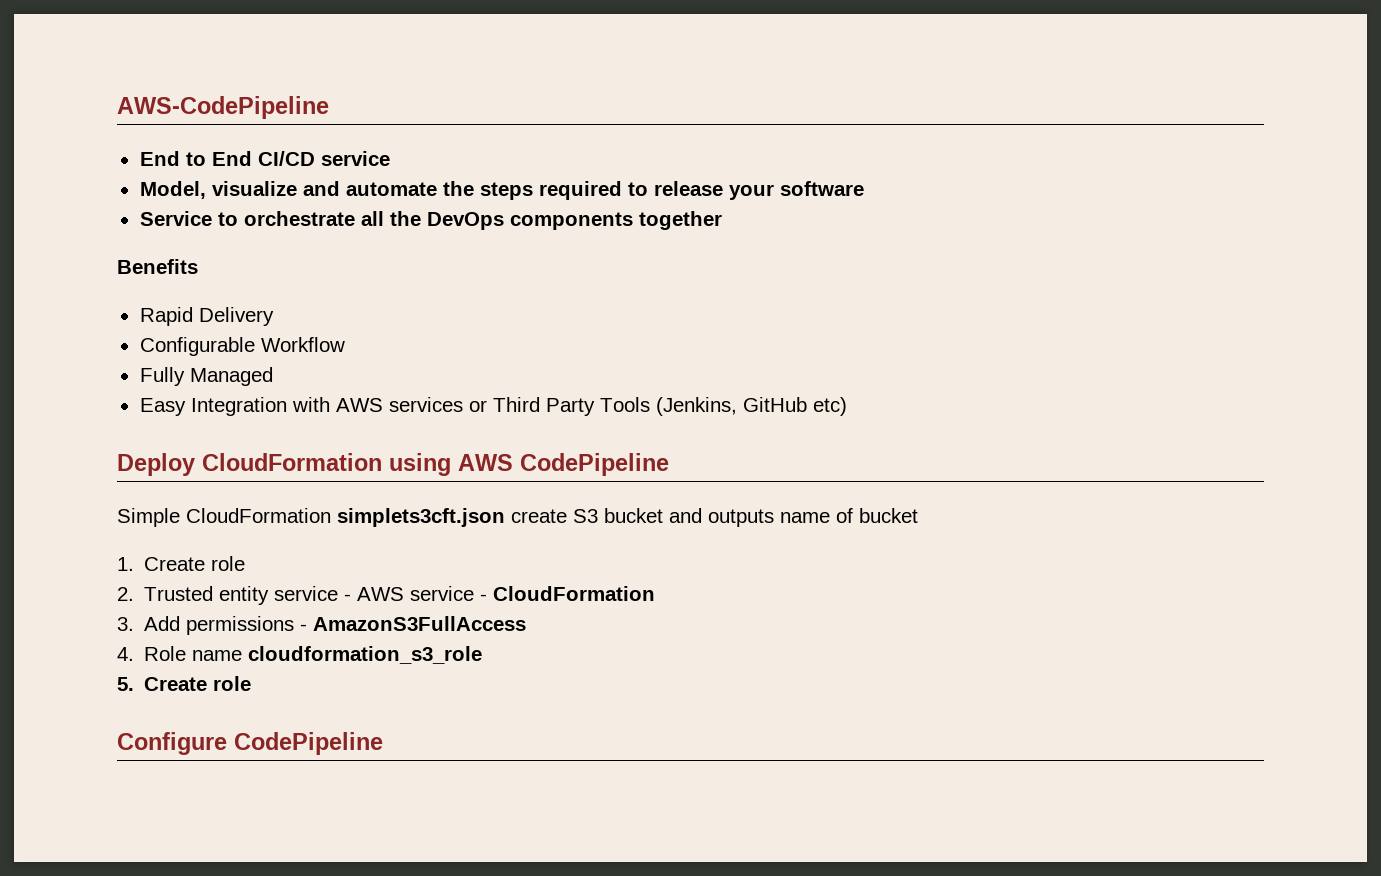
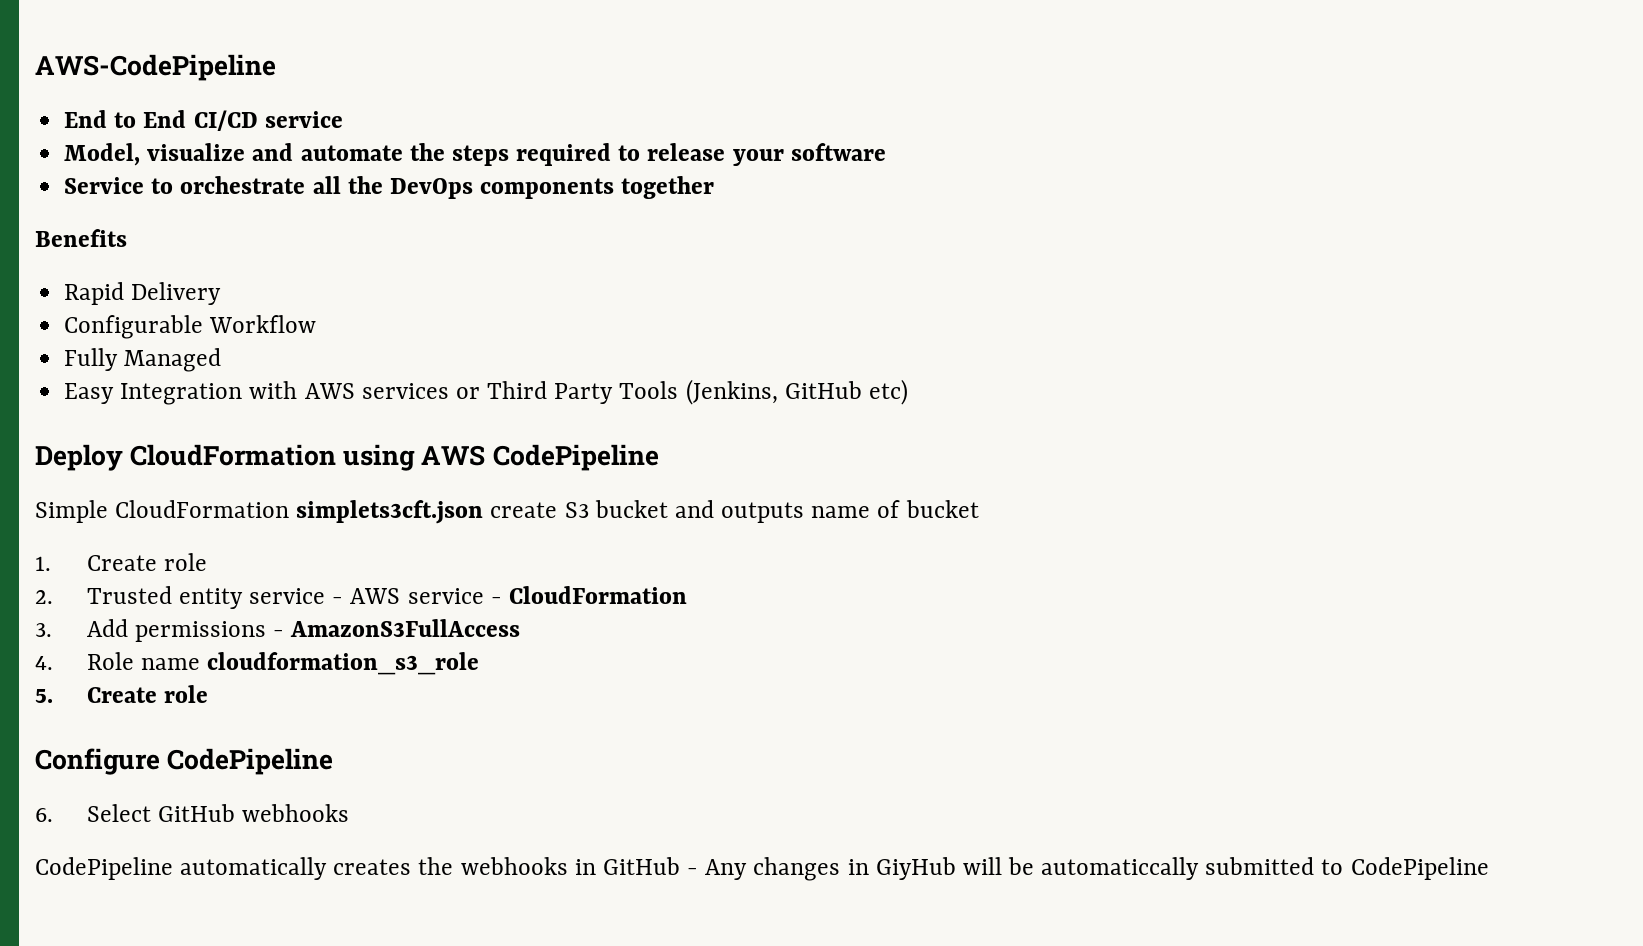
+ 6. Select GitHub webhooks
+ CodePipeline automatically creates the webhooks in GitHub - Any changes in GiyHub will be automaticcally submitted to CodePipeline

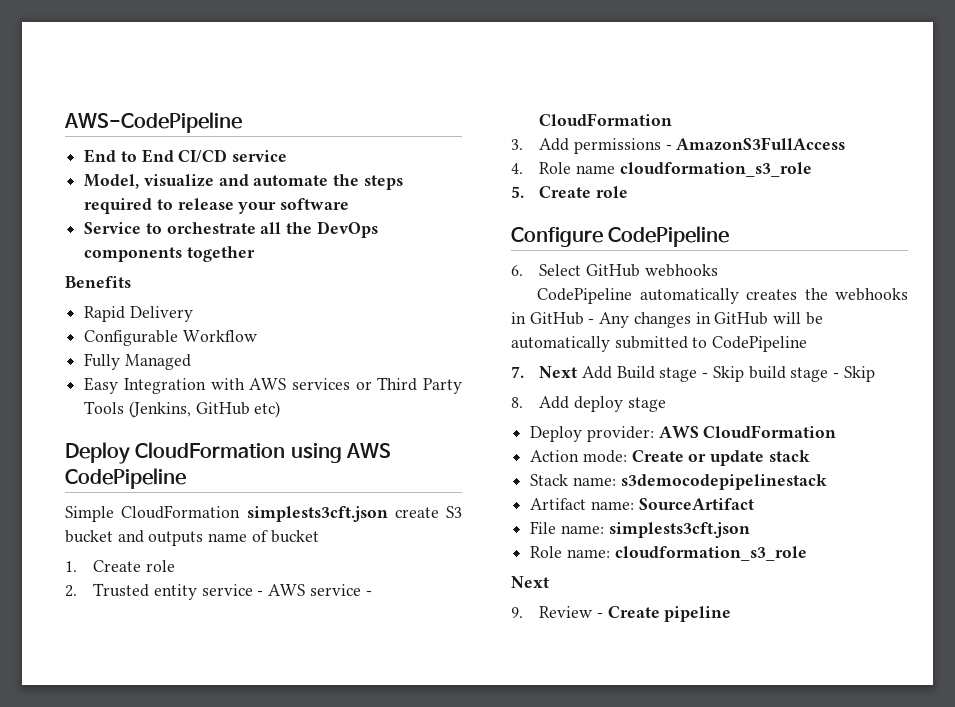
- Simple CloudFormation simplets3cft.json create S3 bucket and outputs name of bucket
+ Simple CloudFormation simplests3cft.json create S3 bucket and outputs name of bucket
- CodePipeline automatically creates the webhooks in GitHub - Any changes in GiyHub will be automaticcally submitted to CodePipeline
+ CodePipeline automatically creates the webhooks in GitHub - Any changes in GitHub will be automatically submitted to CodePipeline
+ 7. Next Add Build stage - Skip build stage - Skip
+ 8. Add deploy stage
+ Deploy provider: AWS CloudFormation
+ Action mode: Create or update stack
+ Stack name: s3democodepipelinestack
+ Artifact name: SourceArtifact
+ File name: simplests3cft.json
+ Role name: cloudformation_s3_role
+ Next
+ 9. Review - Create pipeline

